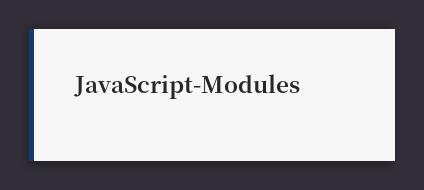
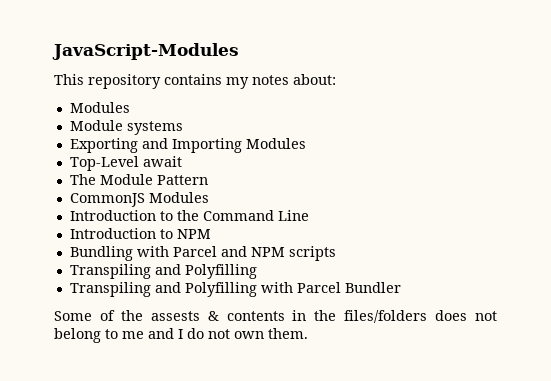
+ This repository contains my notes about:
+ Modules
+ Module systems
+ Exporting and Importing Modules
+ Top-Level await
+ The Module Pattern
+ CommonJS Modules
+ Introduction to the Command Line
+ Introduction to NPM
+ Bundling with Parcel and NPM scripts
+ Transpiling and Polyfilling
+ Transpiling and Polyfilling with Parcel Bundler
+ Some of the assests & contents in the files/folders does not belong to me and I do not own them.

